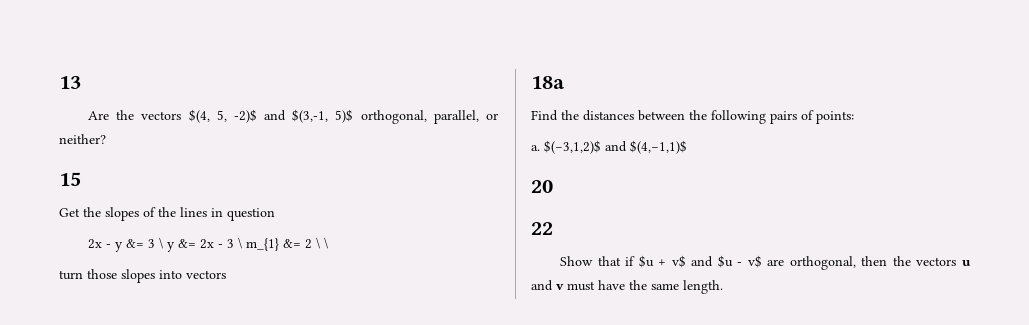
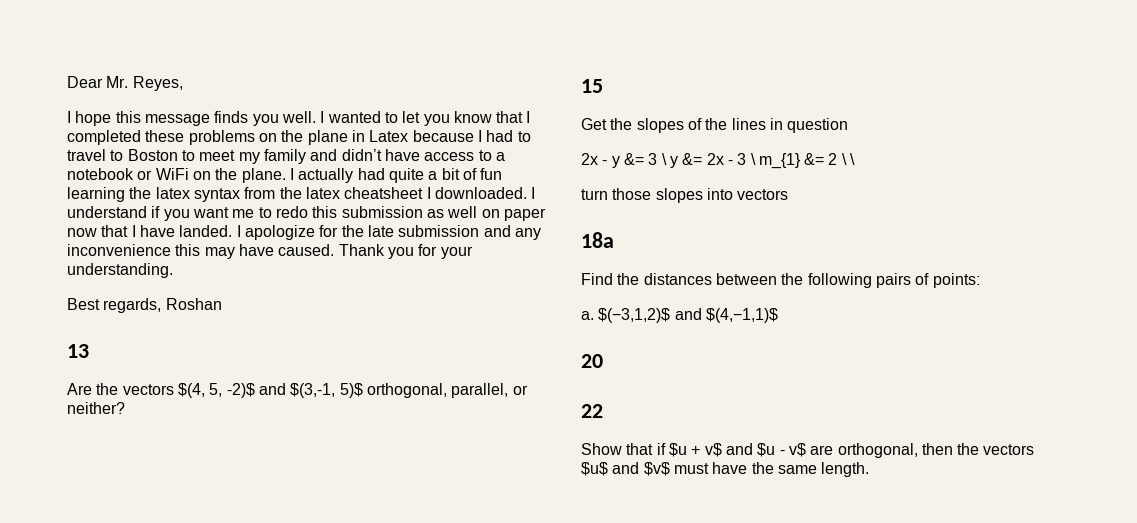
+ Dear Mr. Reyes,
+ I hope this message finds you well. I wanted to let you know that I completed these problems on the plane in Latex because I had to travel to Boston to meet my family and didn’t have access to a notebook or WiFi on the plane. I actually had quite a bit of fun learning the latex syntax from the latex cheatsheet I downloaded. I understand if you want me to redo this submission as well on paper now that I have landed. I apologize for the late submission and any inconvenience this may have caused. Thank you for your understanding.
+ Best regards, Roshan
- Show that if $u + v$ and $u - v$ are orthogonal, then the vectors u and v must have the same length.
+ Show that if $u + v$ and $u - v$ are orthogonal, then the vectors $u$ and $v$ must have the same length.

